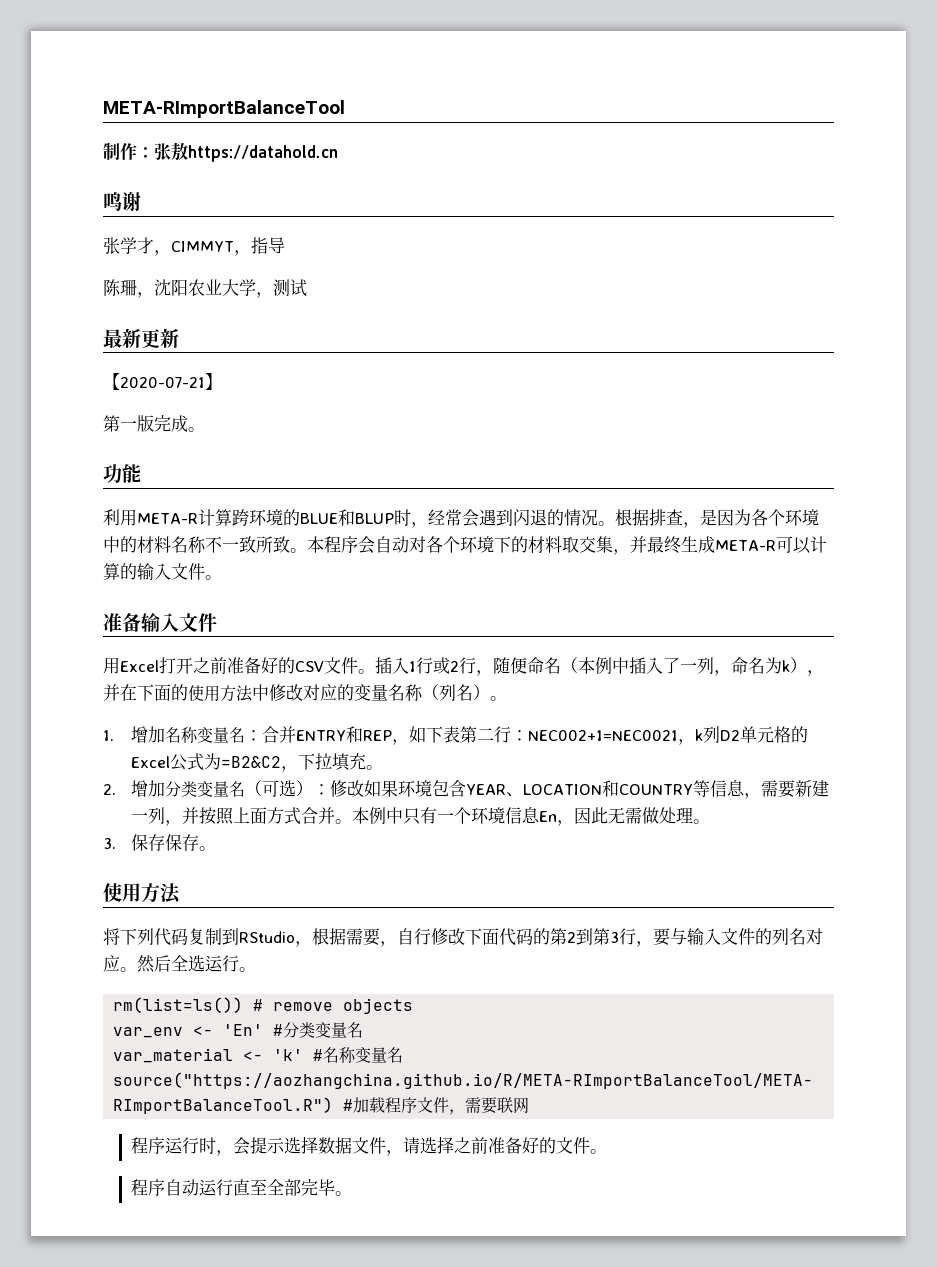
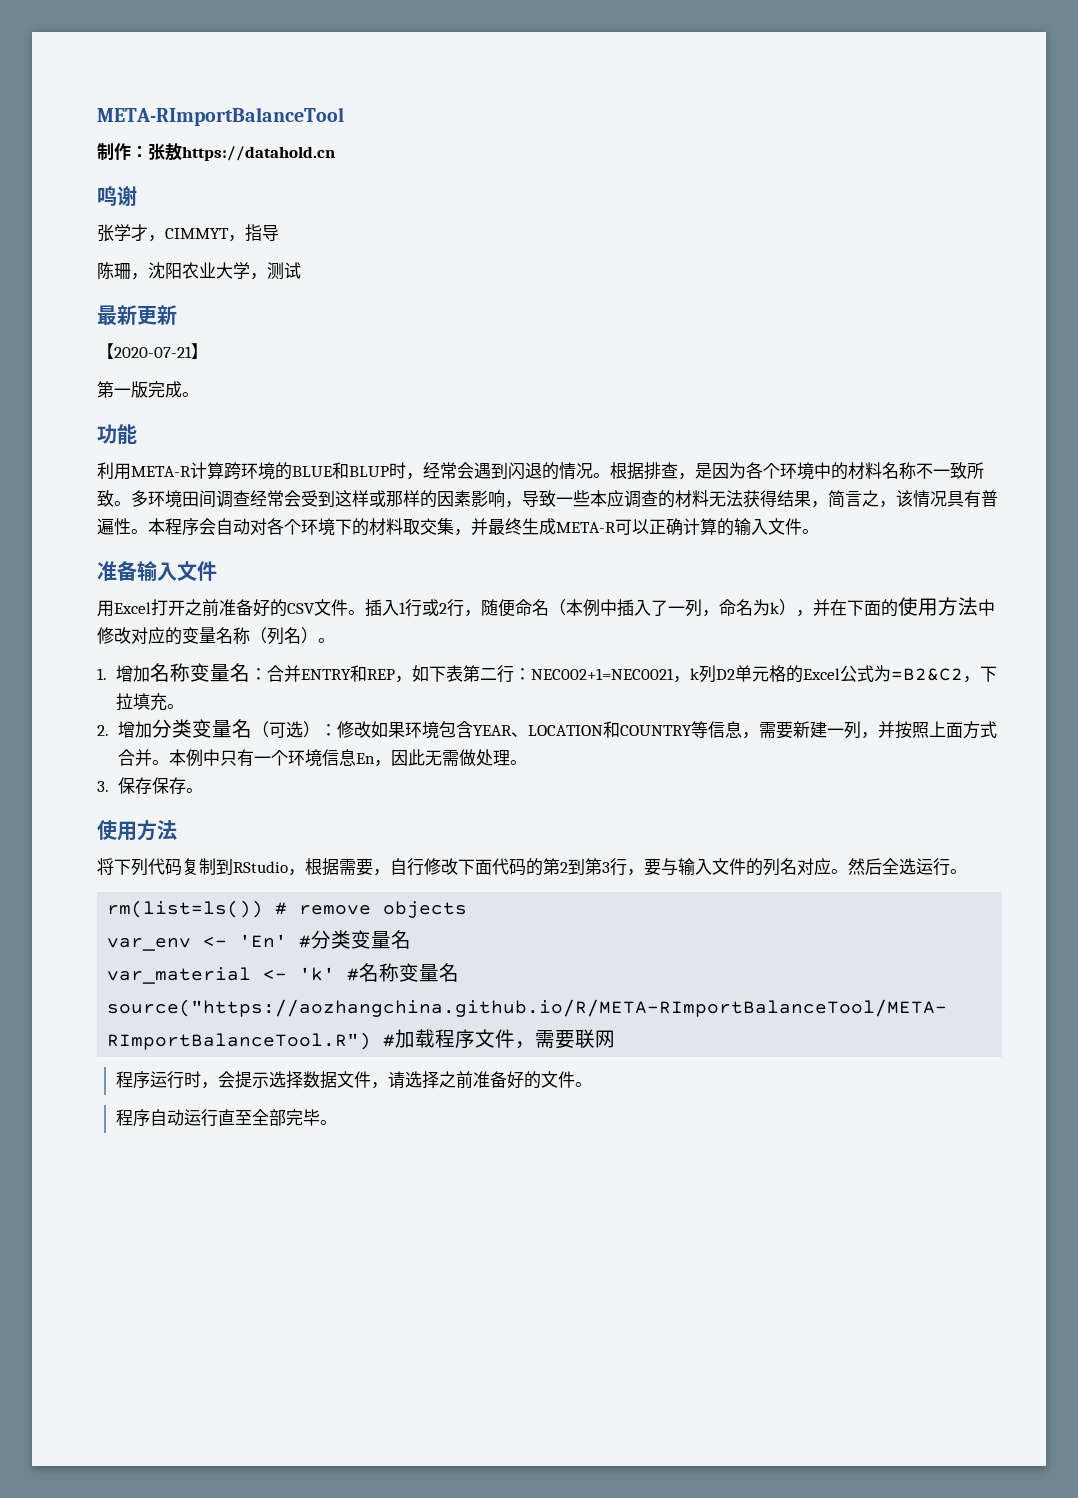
+ 多环境田间调查经常会受到这样或那样的因素影响，导致一些本应调查的材料无法获得结果，简言之，该情况具有普遍性。
- 本程序会自动对各个环境下的材料取交集，并最终生成META-R可以计算的输入文件。
+ 本程序会自动对各个环境下的材料取交集，并最终生成META-R可以正确计算的输入文件。

